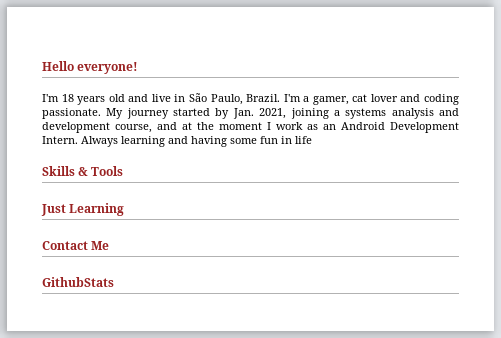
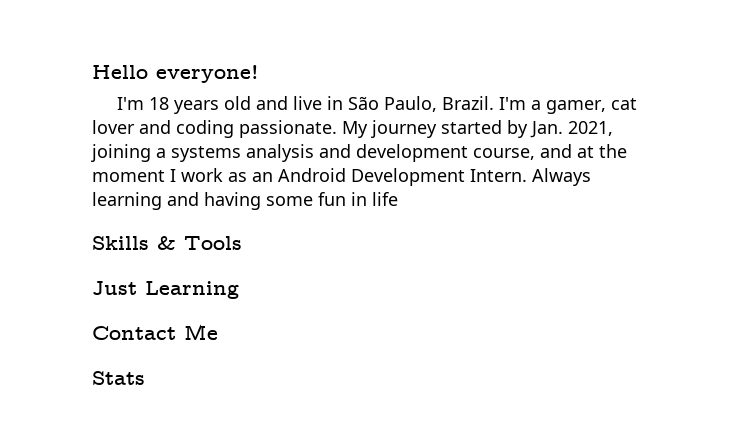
- GithubStats
+ Stats

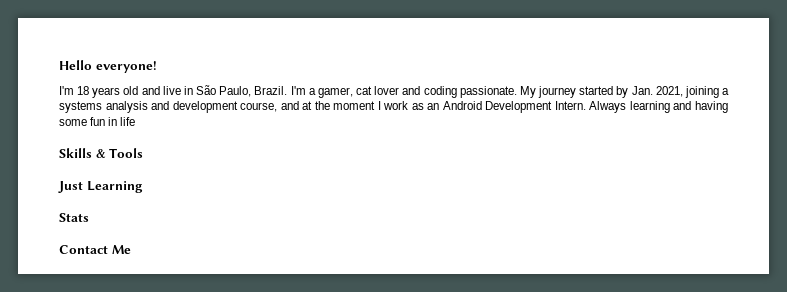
+ Stats
- Stats

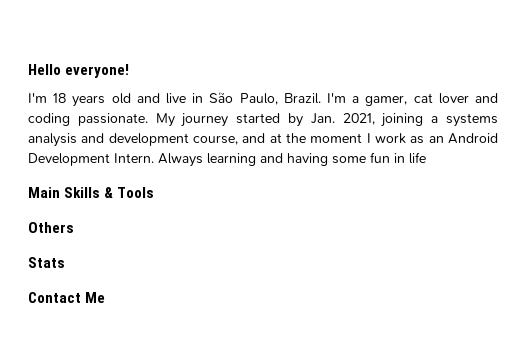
- Skills & Tools
+ Main Skills & Tools
- Just Learning
+ Others

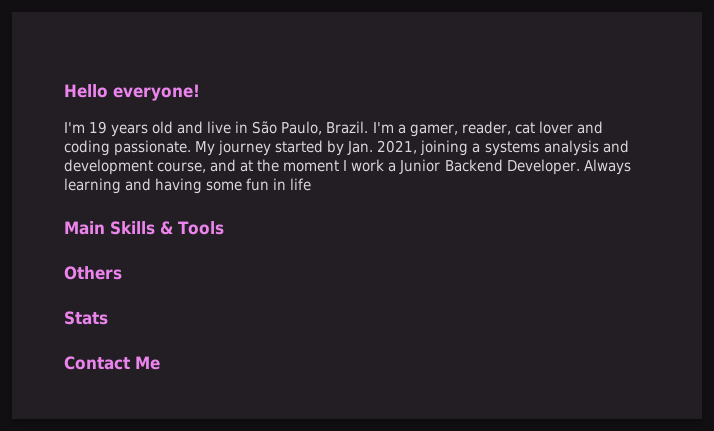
- I'm 18 years old and live in São Paulo, Brazil.
+ I'm 19 years old and live in São Paulo, Brazil.
- I'm a gamer, cat lover and coding passionate.
+ I'm a gamer, reader, cat lover and coding passionate.
- My journey started by Jan. 2021, joining a systems analysis and development course, and at the moment I work as an Android Development Intern.
+ My journey started by Jan. 2021, joining a systems analysis and development course, and at the moment I work a Junior Backend Developer.

